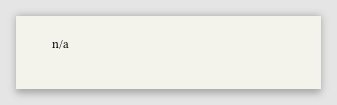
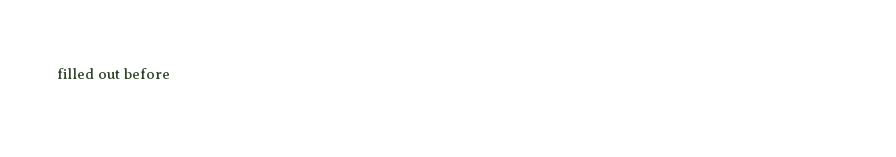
- n/a
+ filled out before

